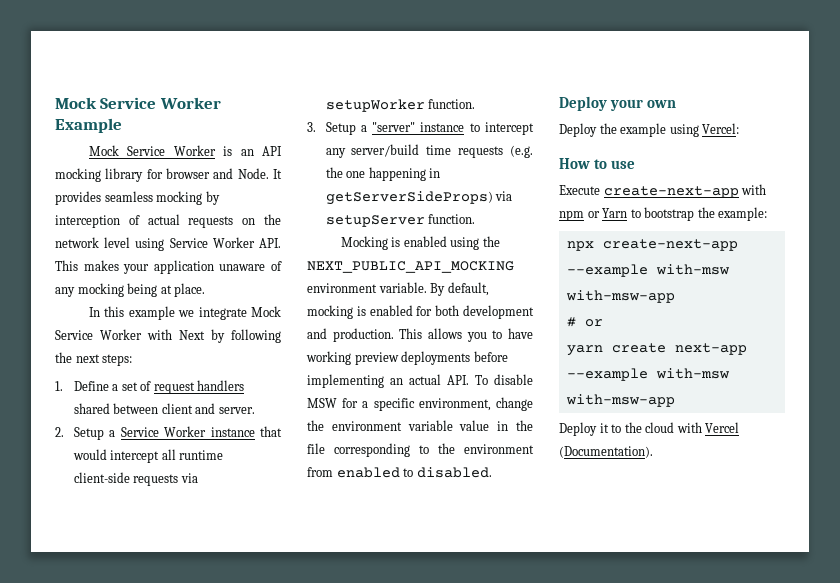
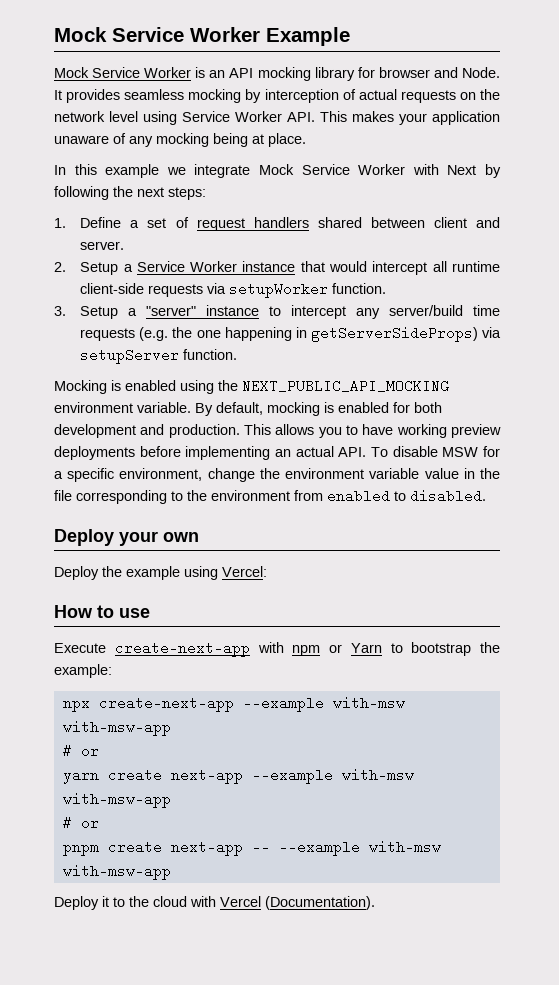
  yarn create next-app --example with-msw with-msw-app
+ # or
+ pnpm create next-app -- --example with-msw with-msw-app

